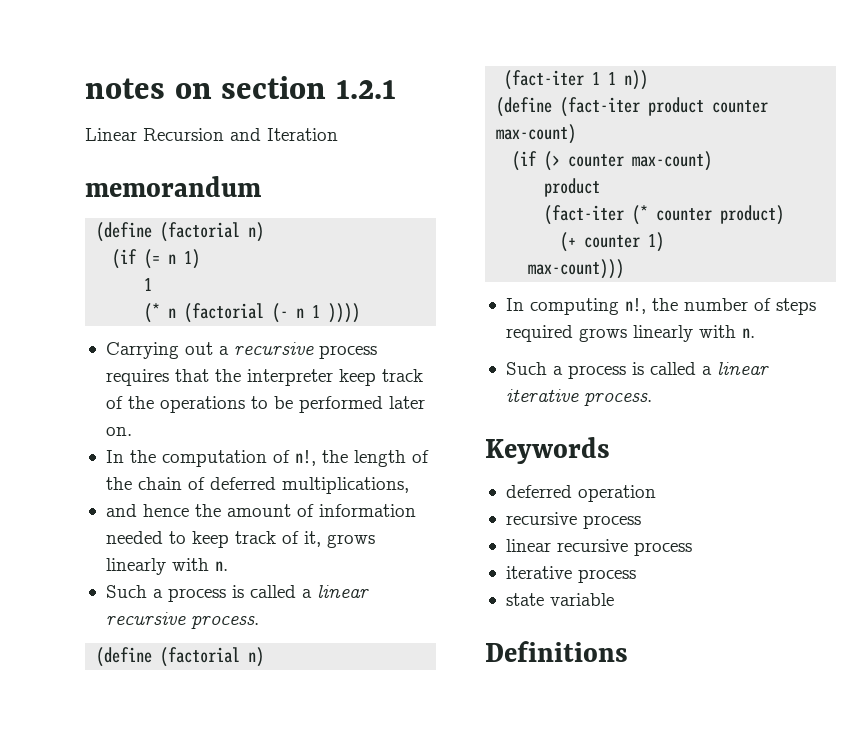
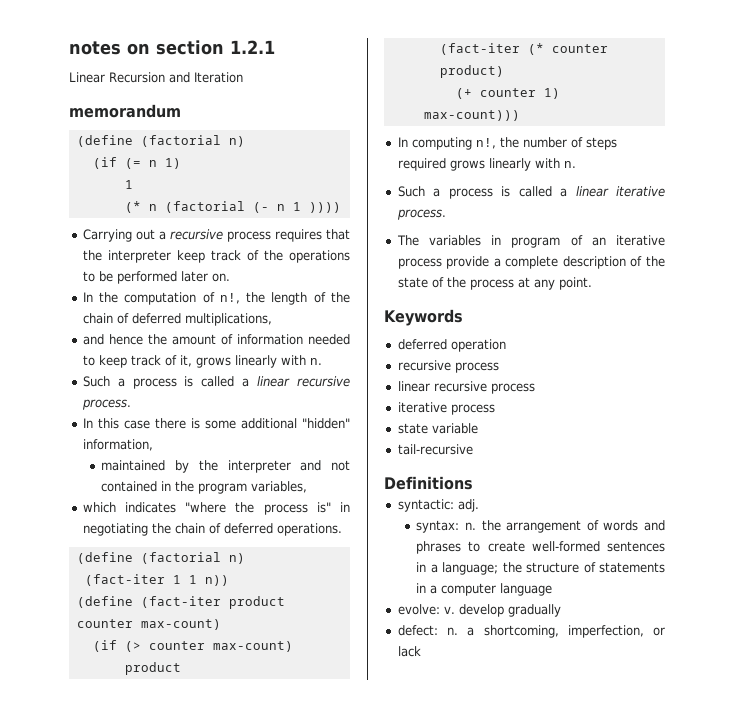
+ In this case there is some additional "hidden" information,
+ maintained by the interpreter and not contained in the program variables,
+ which indicates "where the process is" in negotiating the chain of deferred operations.
+ The variables in program of an iterative process provide a complete description of the state of the process at any point.
+ tail-recursive
+ syntactic: adj.
+ syntax: n. the arrangement of words and phrases to create well-formed sentences in a language; the structure of statements in a computer language
+ evolve: v. develop gradually
+ defect: n. a shortcoming, imperfection, or lack

